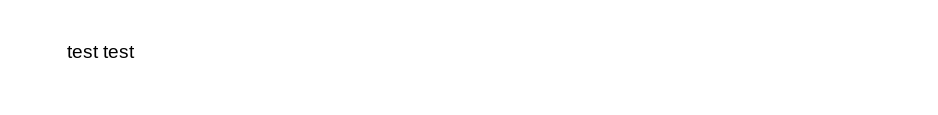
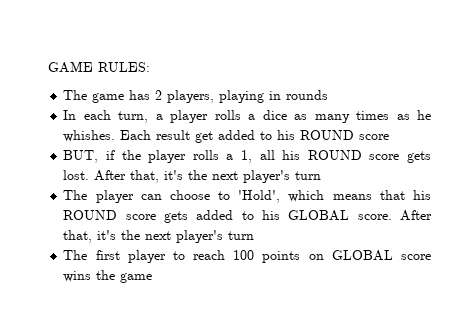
- test test
+ GAME RULES:
+ The game has 2 players, playing in rounds
+ In each turn, a player rolls a dice as many times as he whishes. Each result get added to his ROUND score
+ BUT, if the player rolls a 1, all his ROUND score gets lost. After that, it's the next player's turn
+ The player can choose to 'Hold', which means that his ROUND score gets added to his GLOBAL score. After that, it's the next player's turn
+ The first player to reach 100 points on GLOBAL score wins the game

